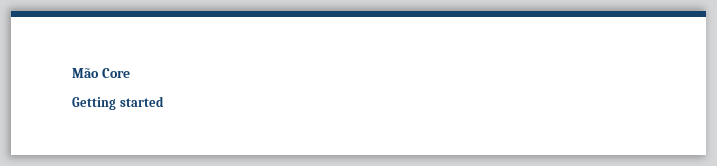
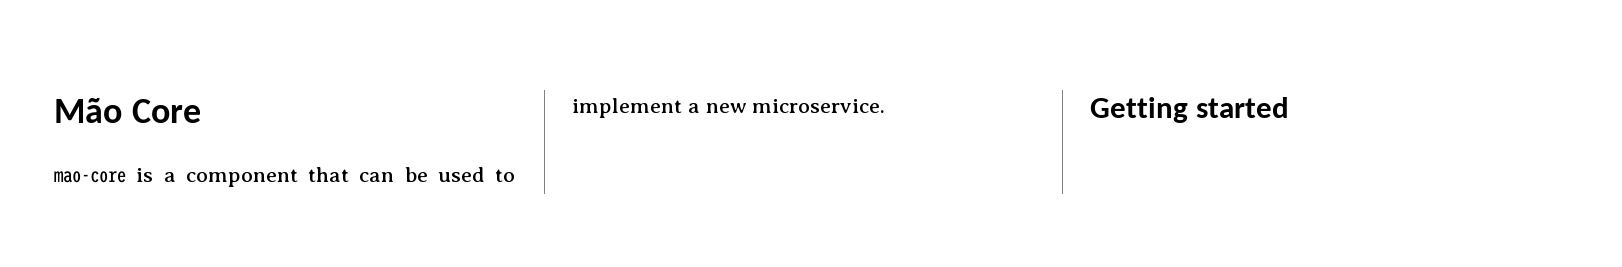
+ mao-core is a component that can be used to implement a new microservice.

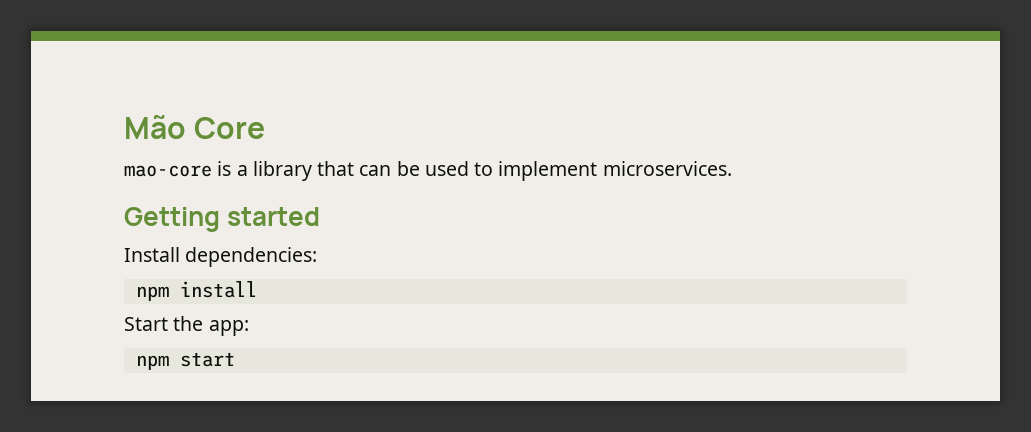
- mao-core is a component that can be used to implement a new microservice.
+ mao-core is a library that can be used to implement microservices.
+ Install dependencies:
+ npm install
+ Start the app:
+ npm start

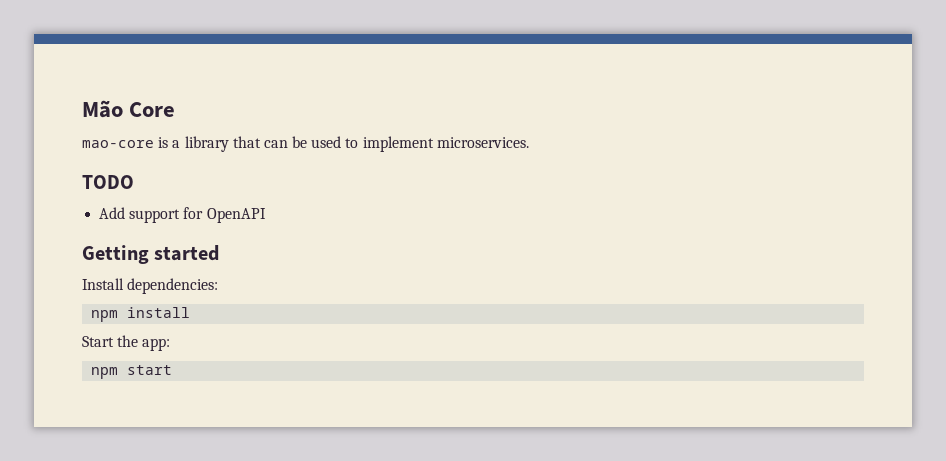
+ TODO
+ Add support for OpenAPI

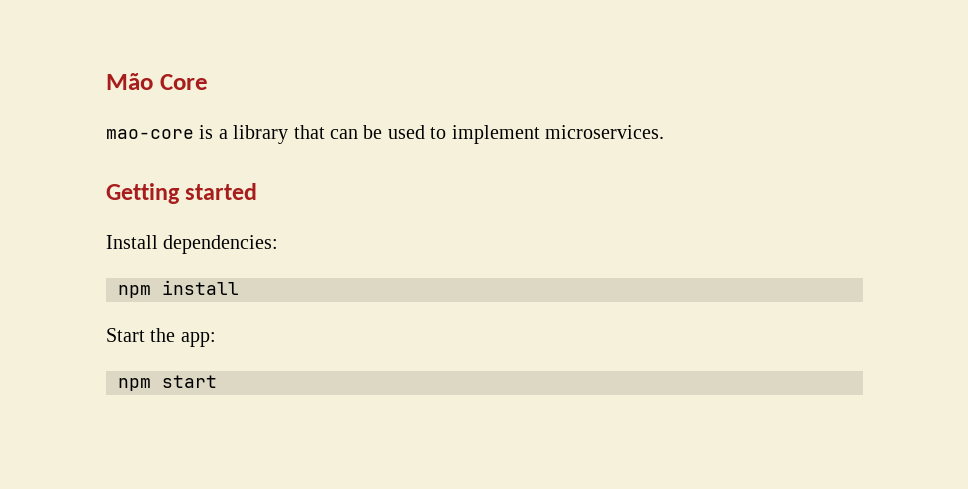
- TODO
- Add support for OpenAPI

